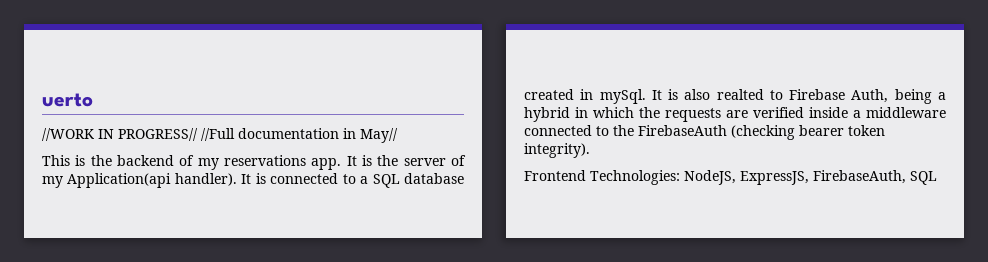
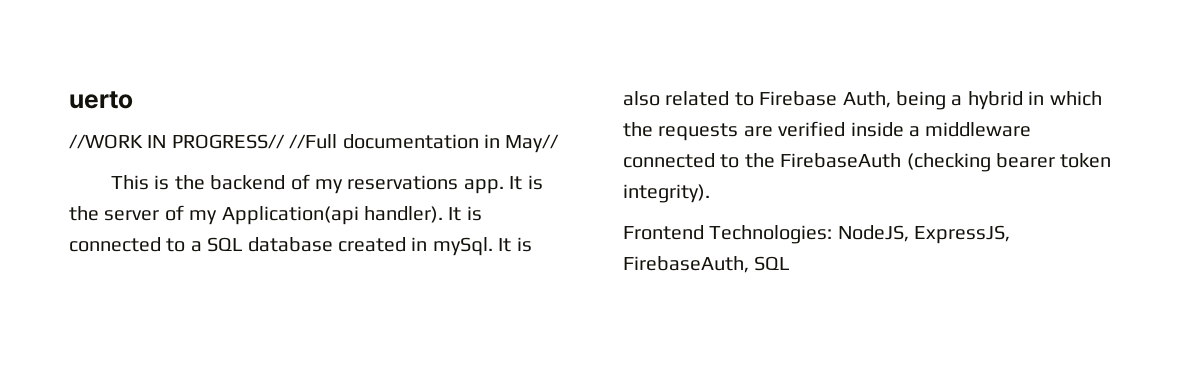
- It is also realted to Firebase Auth, being a hybrid in which the requests are verified inside a middleware connected to the FirebaseAuth (checking bearer token integrity).
+ It is also related to Firebase Auth, being a hybrid in which the requests are verified inside a middleware connected to the FirebaseAuth (checking bearer token integrity).

